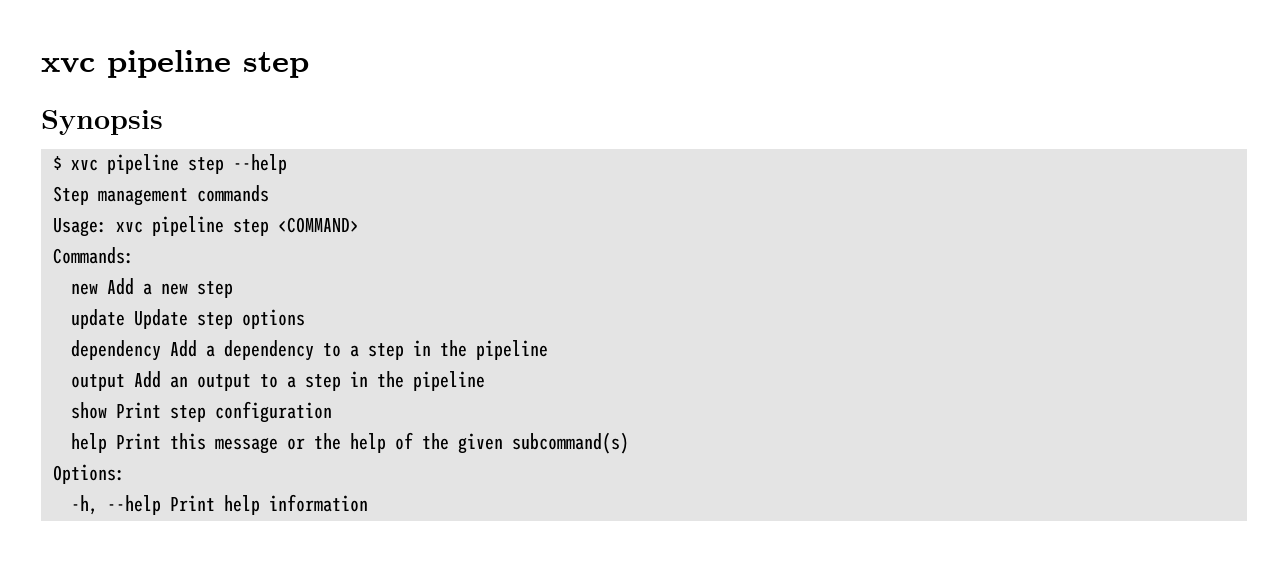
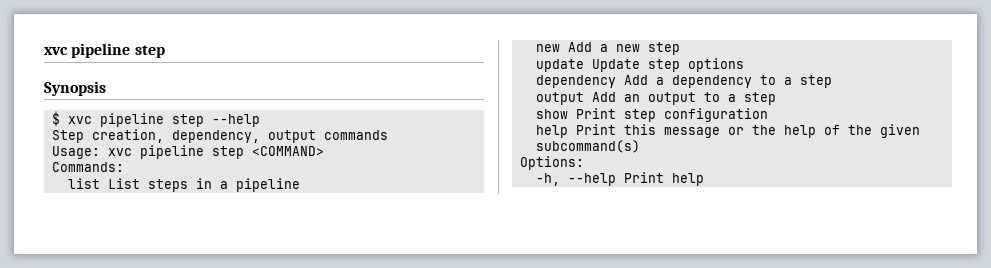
- Step management commands
+ Step creation, dependency, output commands
+ list List steps in a pipeline
- dependency Add a dependency to a step in the pipeline
+ dependency Add a dependency to a step
- output Add an output to a step in the pipeline
+ output Add an output to a step
- -h, --help Print help information
+ -h, --help Print help

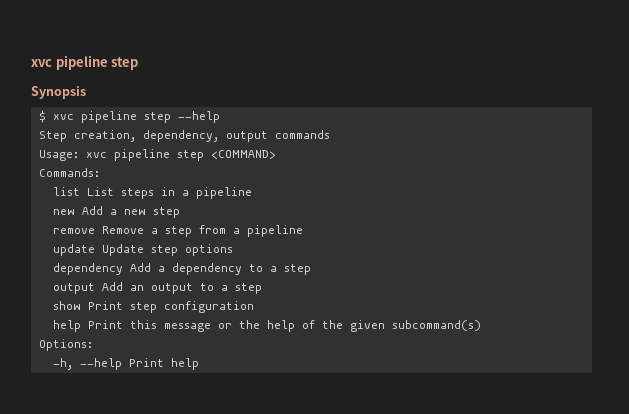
+ remove Remove a step from a pipeline

